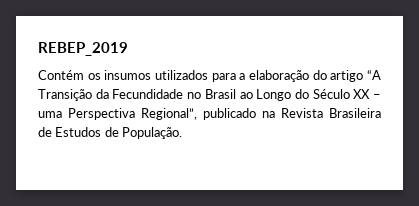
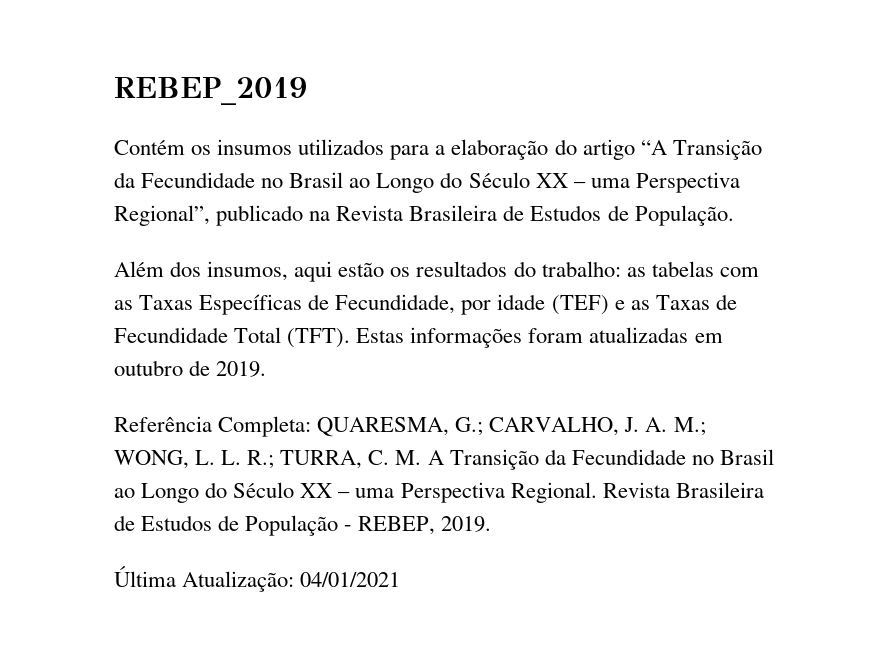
+ Além dos insumos, aqui estão os resultados do trabalho: as tabelas com as Taxas Específicas de Fecundidade, por idade (TEF) e as Taxas de Fecundidade Total (TFT). Estas informações foram atualizadas em outubro de 2019.
+ Referência Completa: QUARESMA, G.; CARVALHO, J. A. M.; WONG, L. L. R.; TURRA, C. M. A Transição da Fecundidade no Brasil ao Longo do Século XX – uma Perspectiva Regional. Revista Brasileira de Estudos de População - REBEP, 2019.
+ Última Atualização: 04/01/2021

